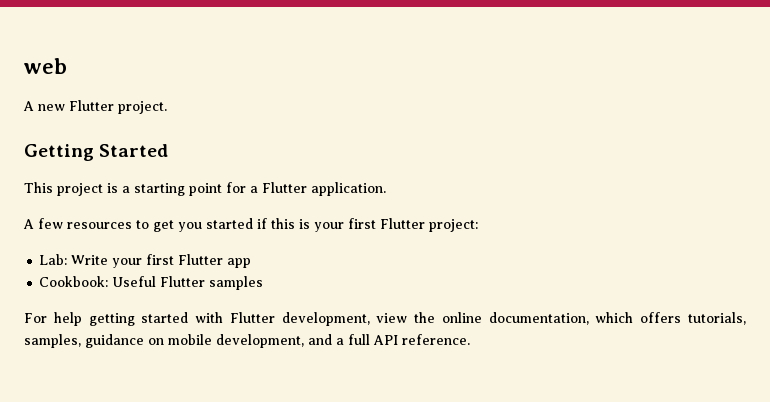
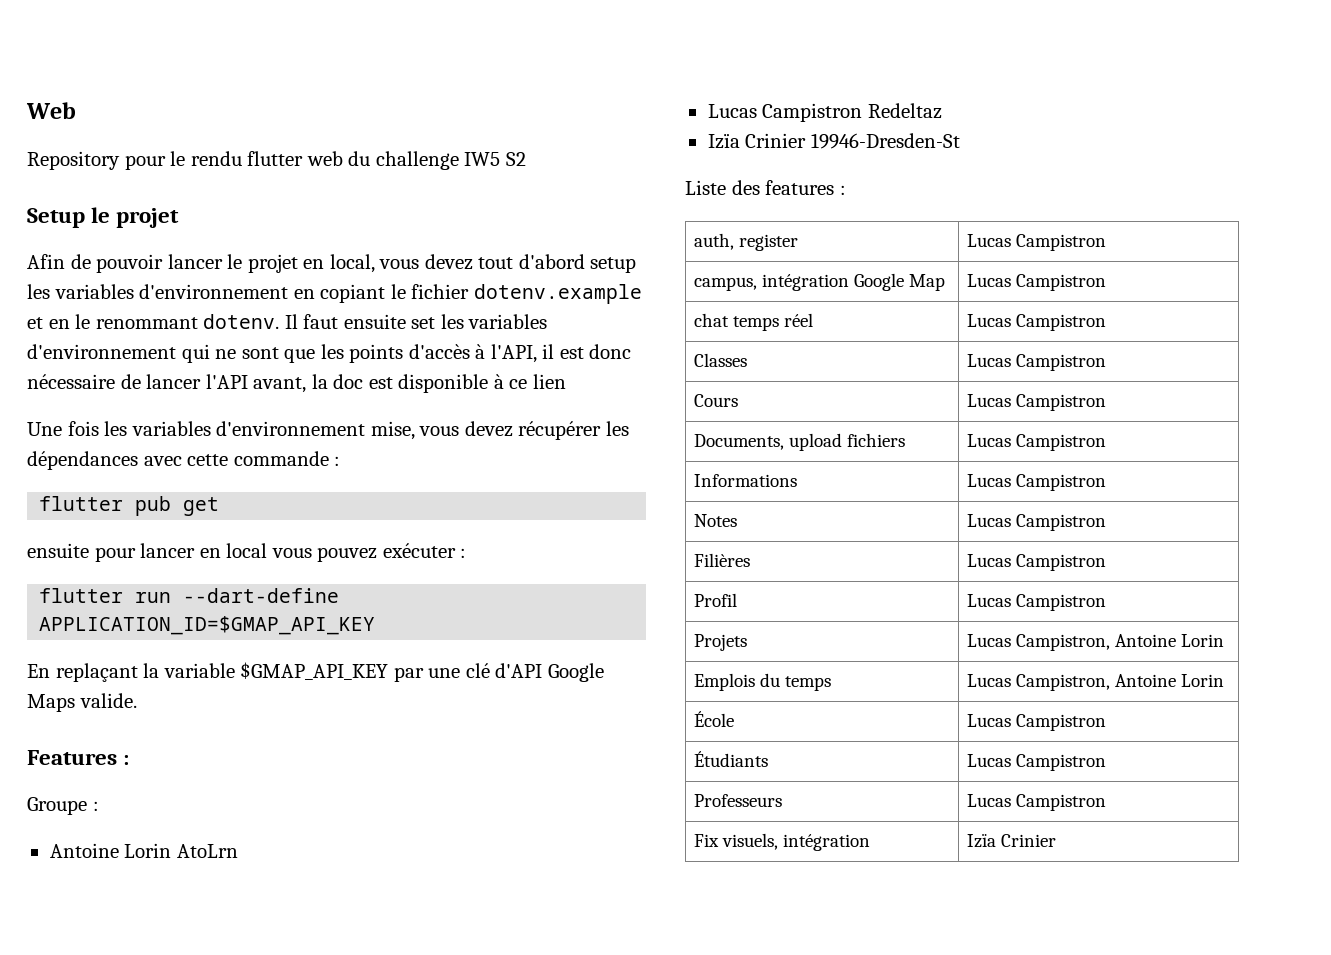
- web
- A new Flutter project.
- Getting Started
- This project is a starting point for a Flutter application.
- A few resources to get you started if this is your first Flutter project:
- Lab: Write your first Flutter app
- Cookbook: Useful Flutter samples
- For help getting started with Flutter development, view the online documentation, which offers tutorials, samples, guidance on mobile development, and a full API reference.
+ Web
+ Repository pour le rendu flutter web du challenge IW5 S2
+ Setup le projet
+ Afin de pouvoir lancer le projet en local, vous devez tout d'abord setup les variables d'environnement en copiant le fichier dotenv.example et en le renommant dotenv. Il faut ensuite set les variables d'environnement qui ne sont que les points d'accès à l'API, il est donc nécessaire de lancer l'API avant, la doc est disponible à ce lien
+ Une fois les variables d'environnement mise, vous devez récupérer les dépendances avec cette commande :
+ flutter pub get
+ ensuite pour lancer en local vous pouvez exécuter :
+ flutter run --dart-define APPLICATION_ID=$GMAP_API_KEY
+ En replaçant la variable $GMAP_API_KEY par une clé d'API Google Maps valide.
+ Features :
+ Groupe :
+ Antoine Lorin AtoLrn
+ Lucas Campistron Redeltaz
+ Izïa Crinier 19946-Dresden-St
+ Liste des features :
+ auth, register | Lucas Campistron
+ campus, intégration Google Map | Lucas Campistron
+ chat temps réel | Lucas Campistron
+ Classes | Lucas Campistron
+ Cours | Lucas Campistron
+ Documents, upload fichiers | Lucas Campistron
+ Informations | Lucas Campistron
+ Notes | Lucas Campistron
+ Filières | Lucas Campistron
+ Profil | Lucas Campistron
+ Projets | Lucas Campistron, Antoine Lorin
+ Emplois du temps | Lucas Campistron, Antoine Lorin
+ École | Lucas Campistron
+ Étudiants | Lucas Campistron
+ Professeurs | Lucas Campistron
+ Fix visuels, intégration | Izïa Crinier

